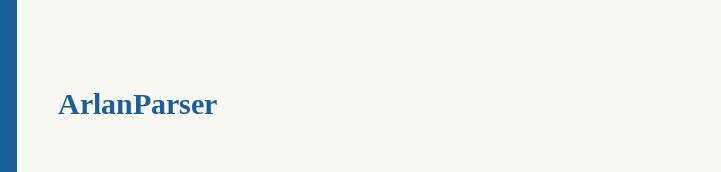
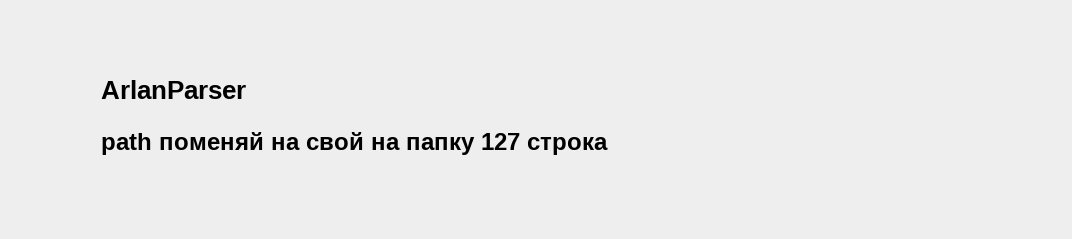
+ path поменяй на свой на папку 127 строка

